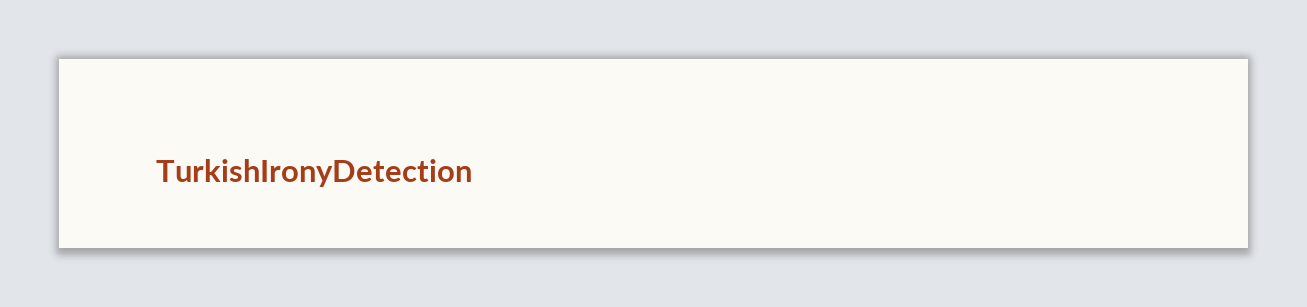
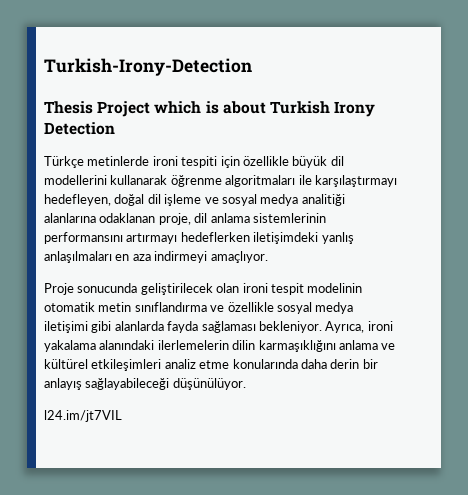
- TurkishIronyDetection
+ Turkish-Irony-Detection
+ Thesis Project which is about Turkish Irony Detection
+ Türkçe metinlerde ironi tespiti için özellikle büyük dil modellerini kullanarak öğrenme algoritmaları ile karşılaştırmayı hedefleyen, doğal dil işleme ve sosyal medya analitiği alanlarına odaklanan proje, dil anlama sistemlerinin performansını artırmayı hedeflerken iletişimdeki yanlış anlaşılmaları en aza indirmeyi amaçlıyor.
+ Proje sonucunda geliştirilecek olan ironi tespit modelinin otomatik metin sınıflandırma ve özellikle sosyal medya iletişimi gibi alanlarda fayda sağlaması bekleniyor. Ayrıca, ironi yakalama alanındaki ilerlemelerin dilin karmaşıklığını anlama ve kültürel etkileşimleri analiz etme konularında daha derin bir anlayış sağlayabileceği düşünülüyor.
+ l24.im/jt7VIL

